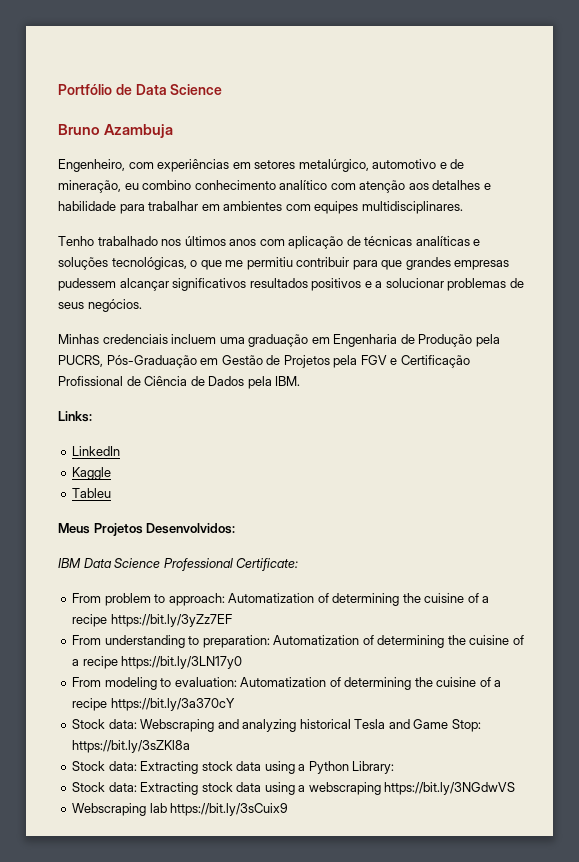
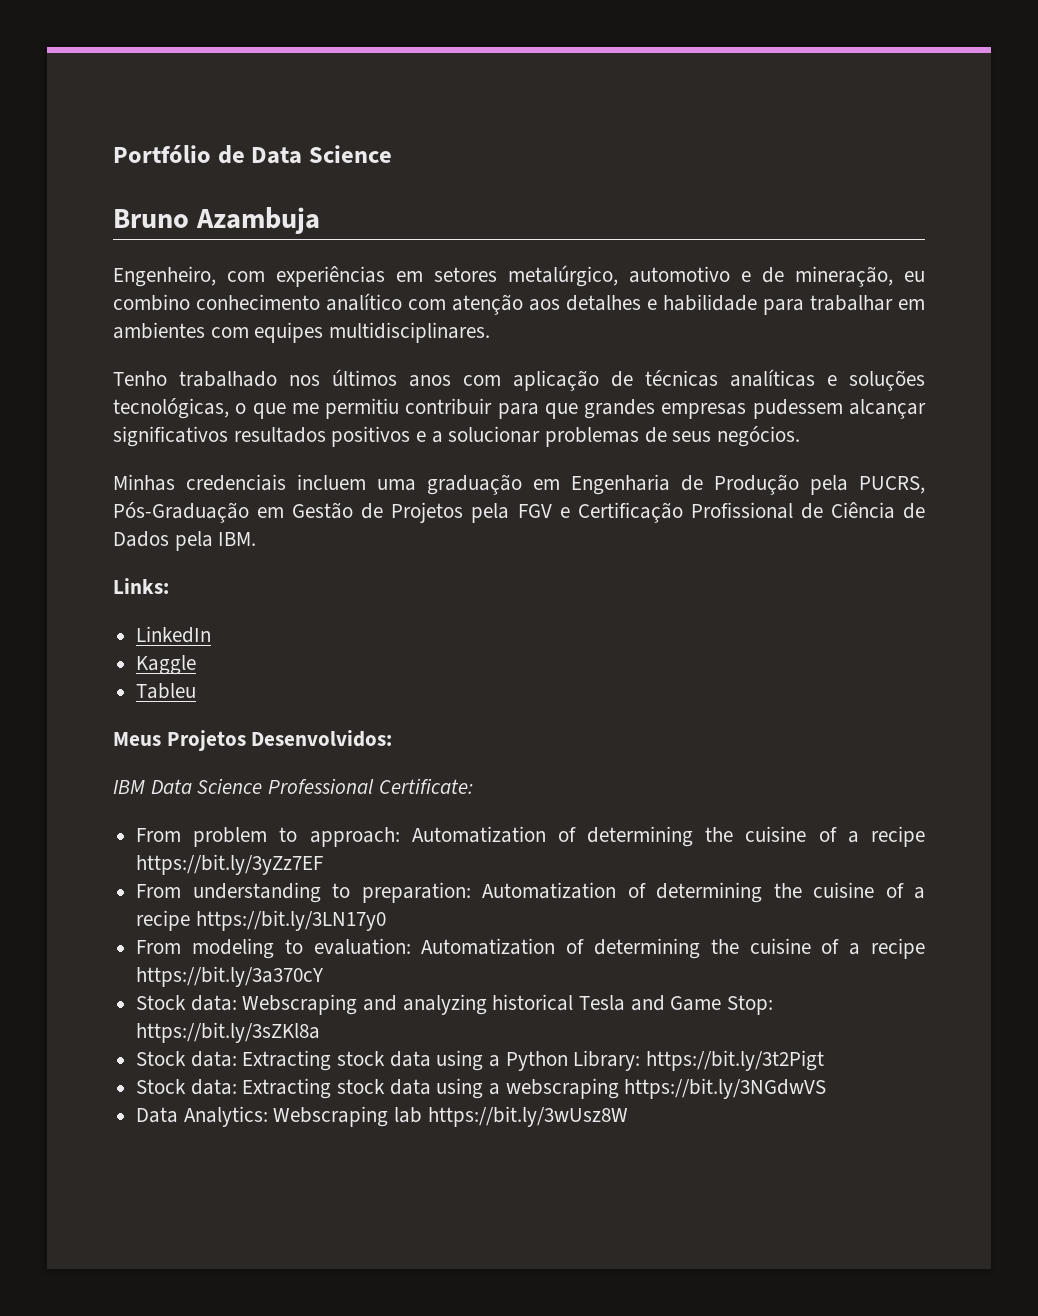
- Stock data: Extracting stock data using a Python Library:
+ Stock data: Extracting stock data using a Python Library: https://bit.ly/3t2Pigt
- Webscraping lab https://bit.ly/3sCuix9
+ Data Analytics: Webscraping lab https://bit.ly/3wUsz8W

